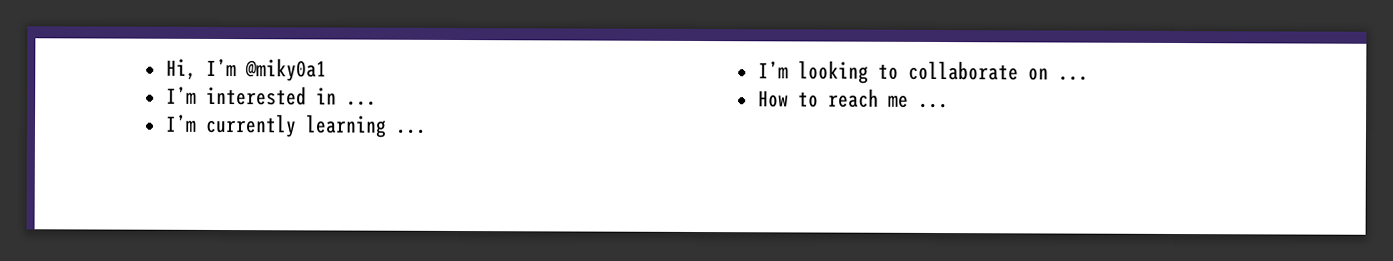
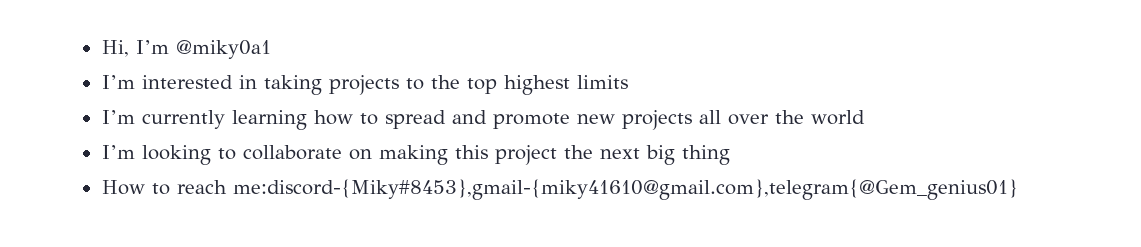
- I’m interested in ...
- I’m currently learning ...
+ I’m interested in taking projects to the top highest limits
+ I’m currently learning how to spread and promote new projects all over the world
- I’m looking to collaborate on ...
+ I’m looking to collaborate on making this project the next big thing
- How to reach me ...
+ How to reach me:discord-{Miky#8453},gmail-{miky41610@gmail.com},telegram{@Gem_genius01}

